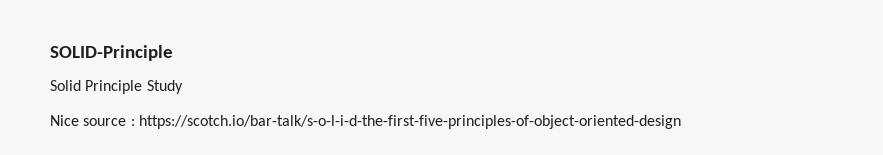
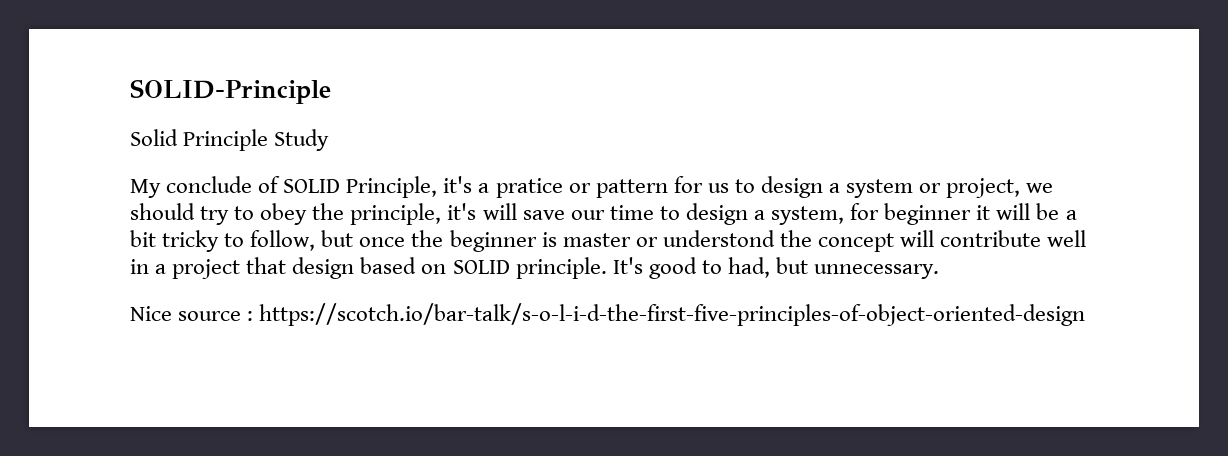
+ My conclude of SOLID Principle, it's a pratice or pattern for us to design a system or project, we should try to obey the principle, it's will save our time to design a system, for beginner it will be a bit tricky to follow, but once the beginner is master or understond the concept will contribute well in a project that design based on SOLID principle. It's good to had, but unnecessary.

